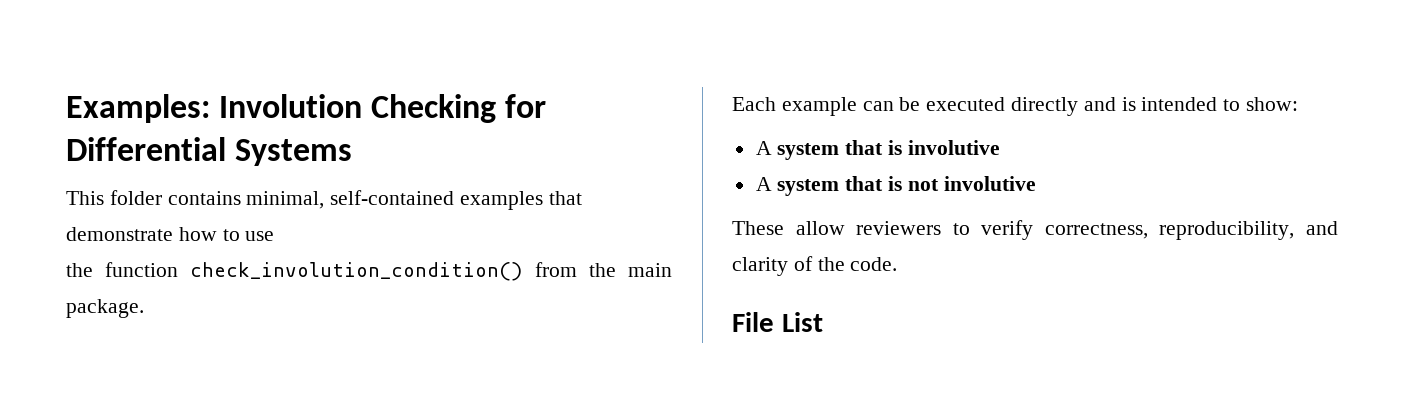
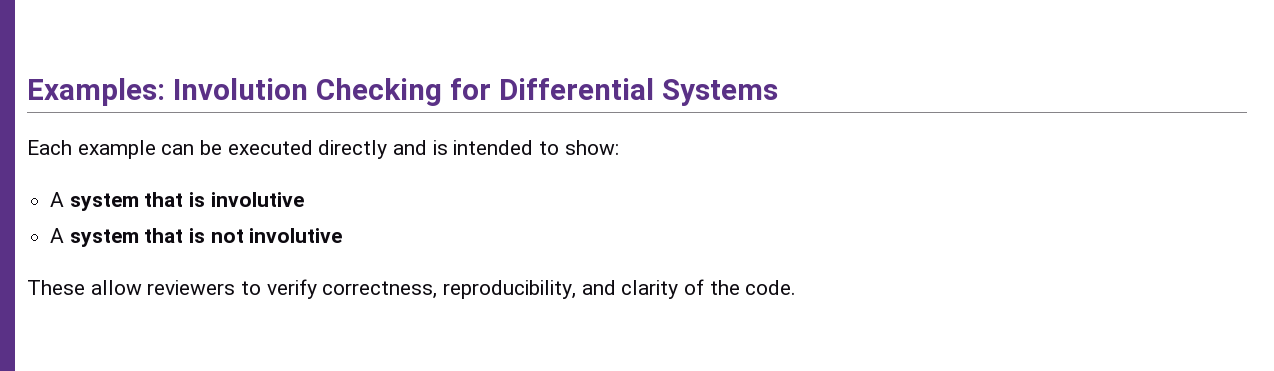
- This folder contains minimal, self-contained examples that demonstrate how to use
- the function check_involution_condition() from the main package.
- File List

